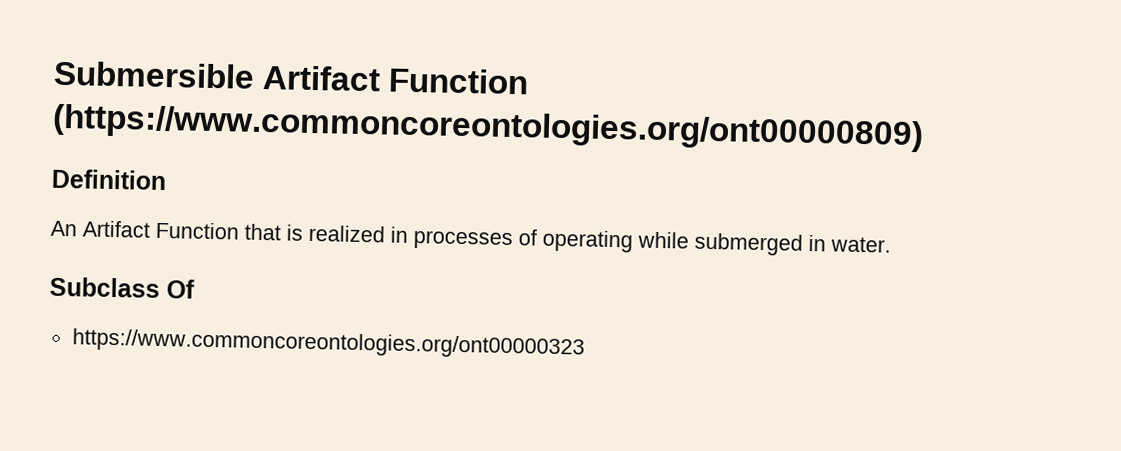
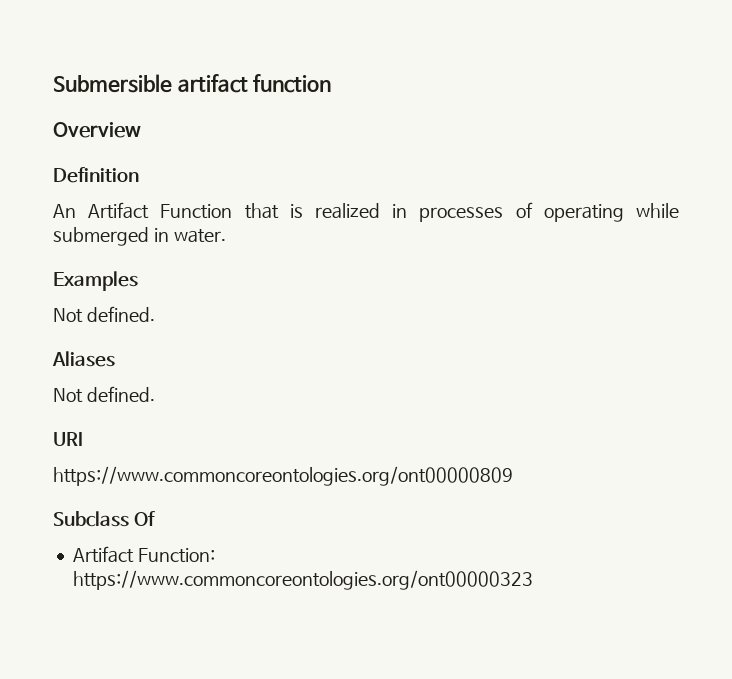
- Submersible Artifact Function (https://www.commoncoreontologies.org/ont00000809)
+ Submersible artifact function
+ Overview
+ Examples
+ Not defined.
+ Aliases
+ Not defined.
+ URI
+ https://www.commoncoreontologies.org/ont00000809
- https://www.commoncoreontologies.org/ont00000323
+ Artifact Function: https://www.commoncoreontologies.org/ont00000323

